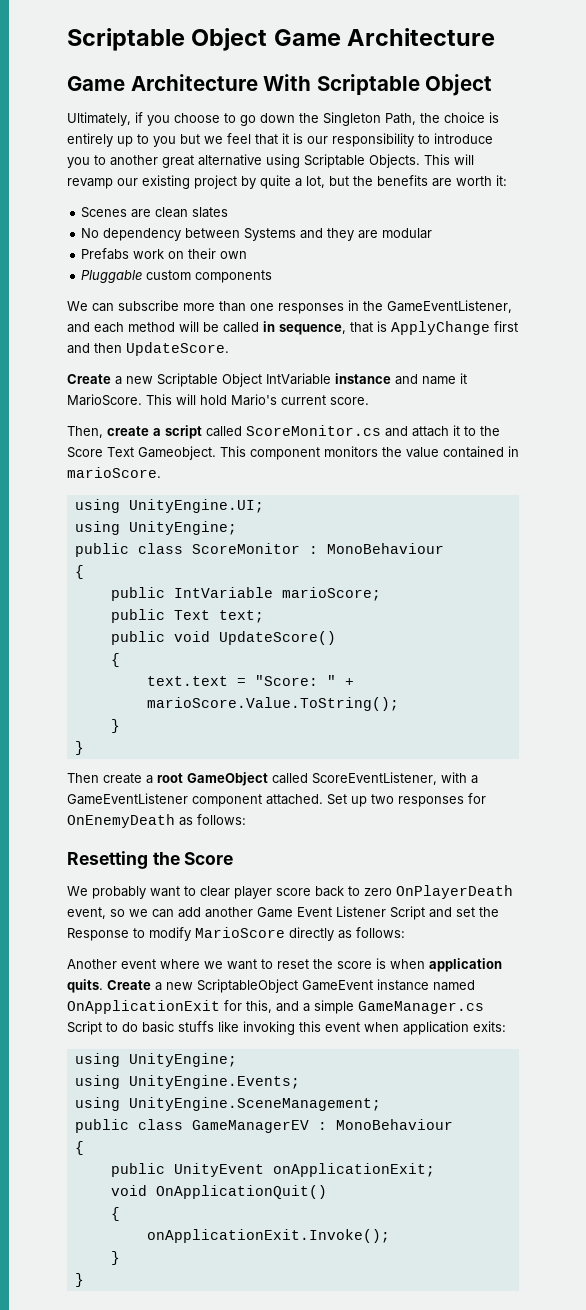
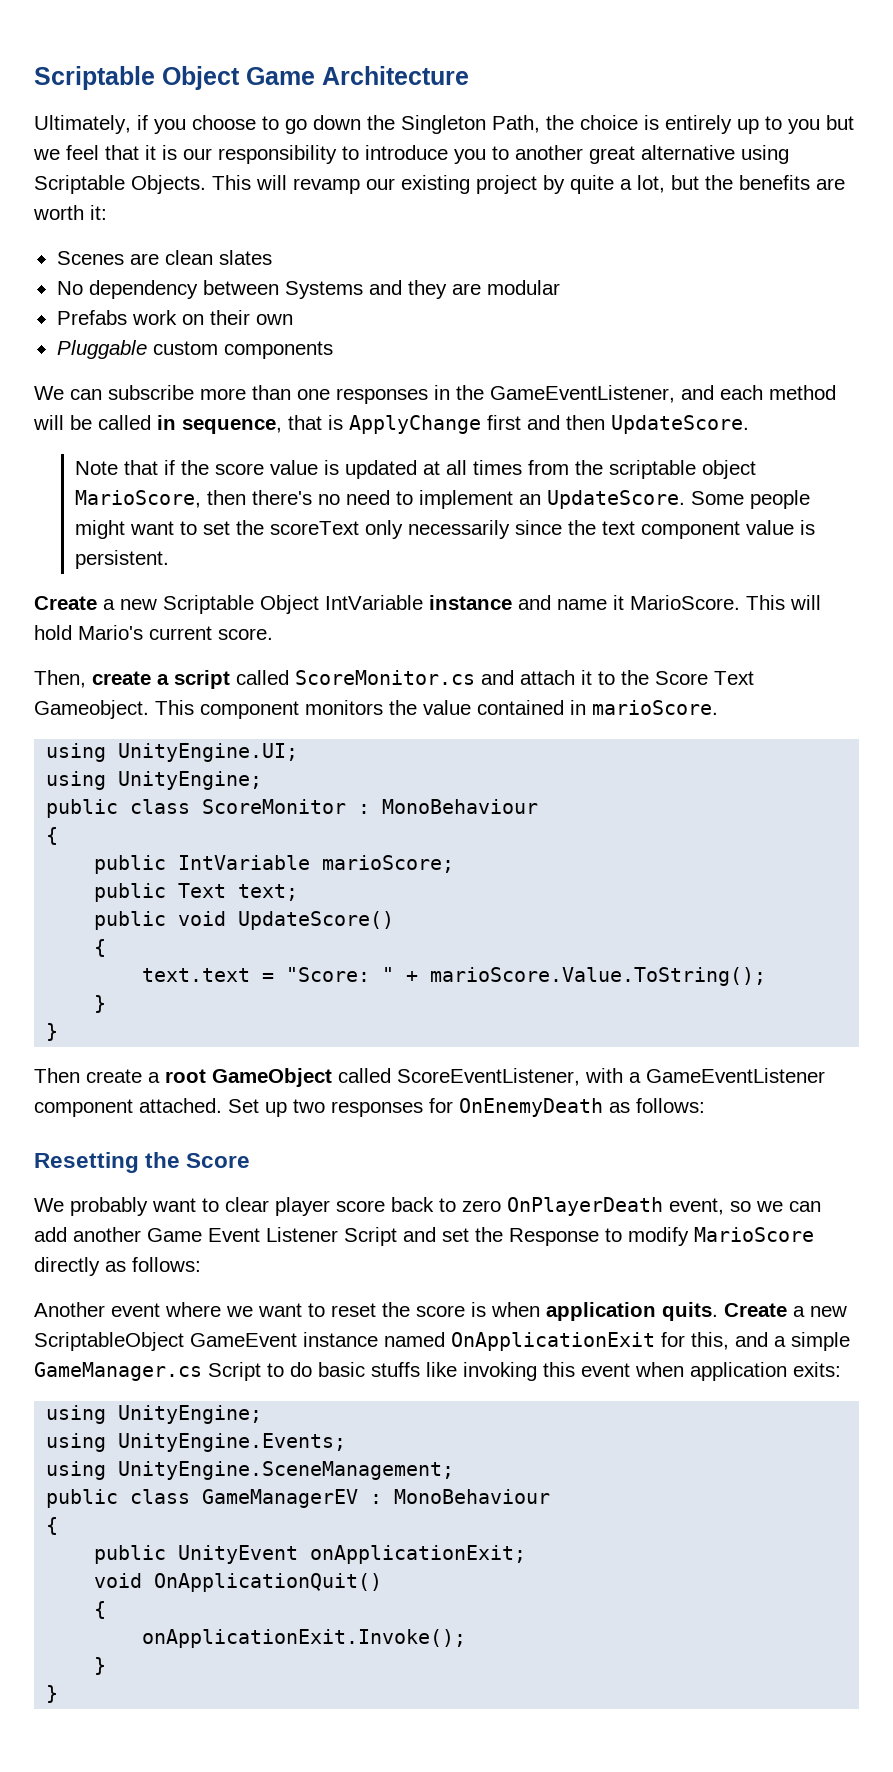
- Game Architecture With Scriptable Object
+ Note that if the score value is updated at all times from the scriptable object MarioScore, then there's no need to implement an UpdateScore. Some people might want to set the scoreText only necessarily since the text component value is persistent.

